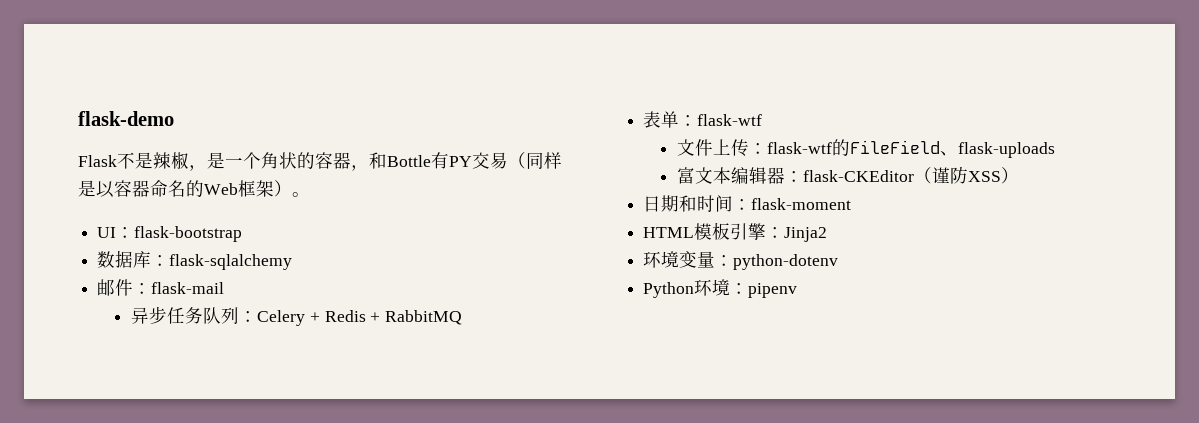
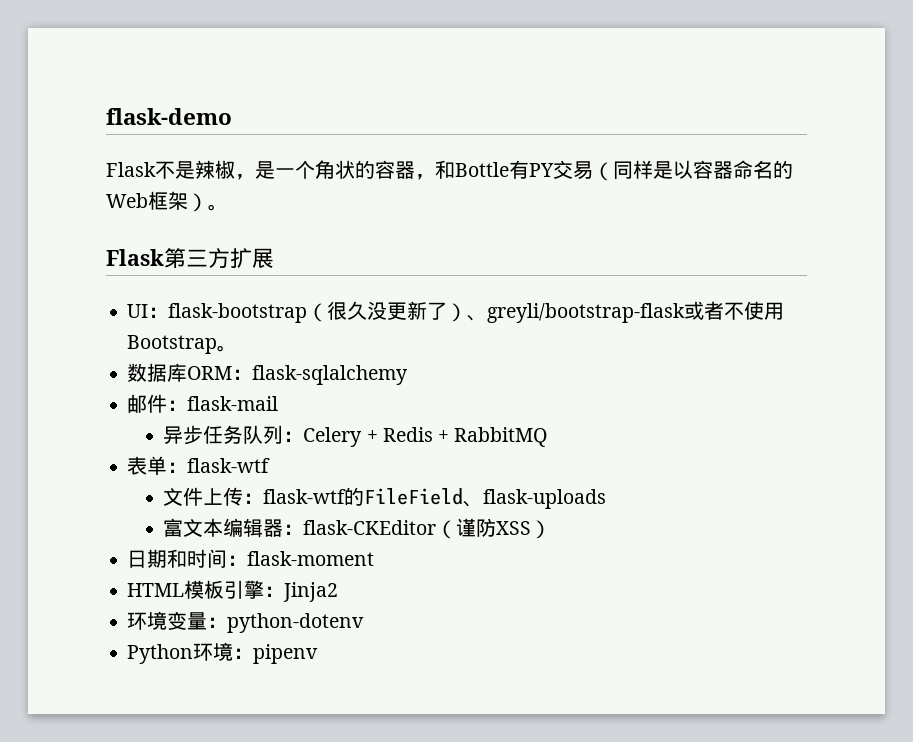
+ Flask第三方扩展
- UI：flask-bootstrap
+ UI：flask-bootstrap（很久没更新了）、greyli/bootstrap-flask或者不使用Bootstrap。
- 数据库：flask-sqlalchemy
+ 数据库ORM：flask-sqlalchemy

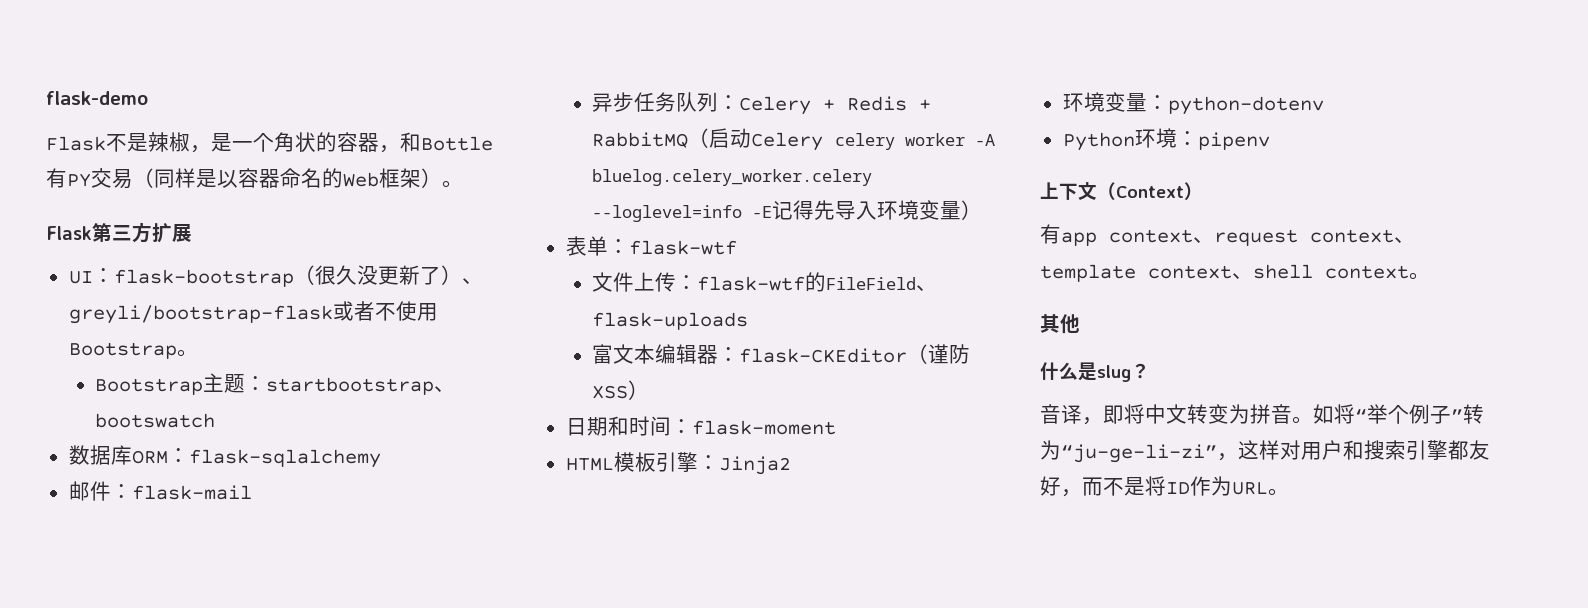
+ Bootstrap主题：startbootstrap、bootswatch
- 异步任务队列：Celery + Redis + RabbitMQ
+ 异步任务队列：Celery + Redis + RabbitMQ（启动Celery celery worker -A bluelog.celery_worker.celery --loglevel=info -E记得先导入环境变量）
+ 上下文（Context）
+ 有app context、request context、template context、shell context。
+ 其他
+ 什么是slug？
+ 音译，即将中文转变为拼音。如将“举个例子”转为“ju-ge-li-zi”，这样对用户和搜索引擎都友好，而不是将ID作为URL。

